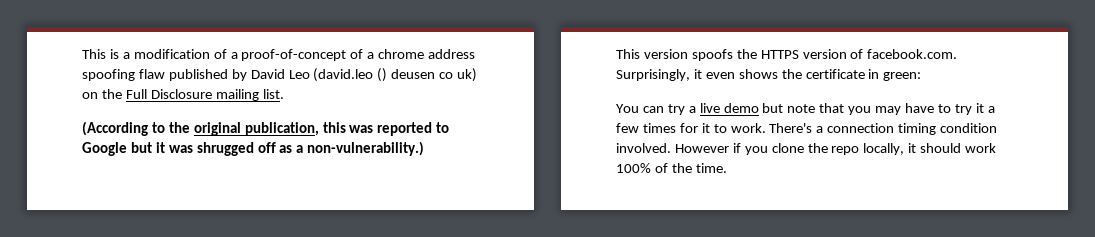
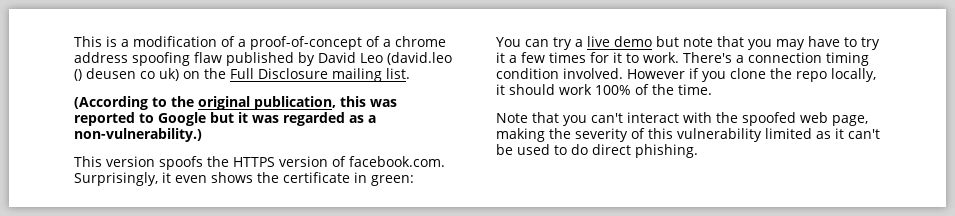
- (According to the original publication, this was reported to Google but it was shrugged off as a non-vulnerability.)
+ (According to the original publication, this was reported to Google but it was regarded as a non-vulnerability.)
+ Note that you can't interact with the spoofed web page, making the severity of this vulnerability limited as it can't be used to do direct phishing.

